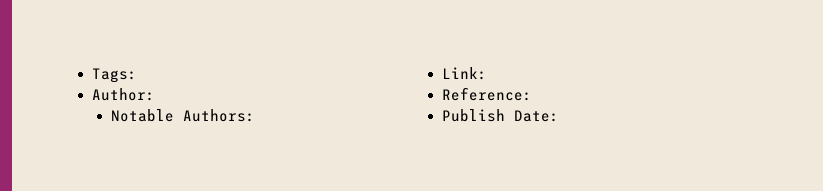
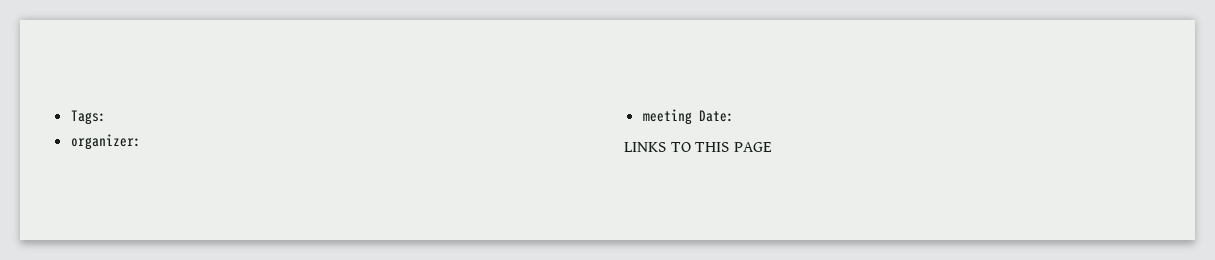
- Author:
- Notable Authors:
- Link:
- Reference:
- Publish Date:
+ organizer:
+ meeting Date:
+ LINKS TO THIS PAGE

